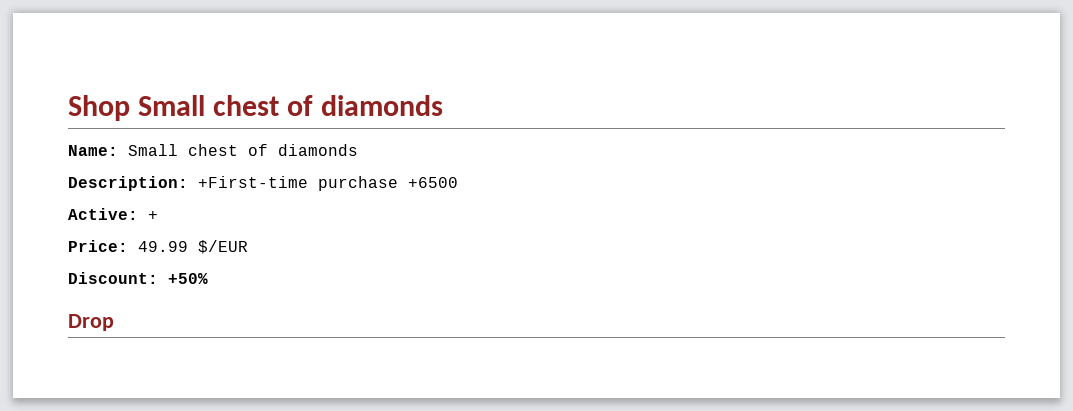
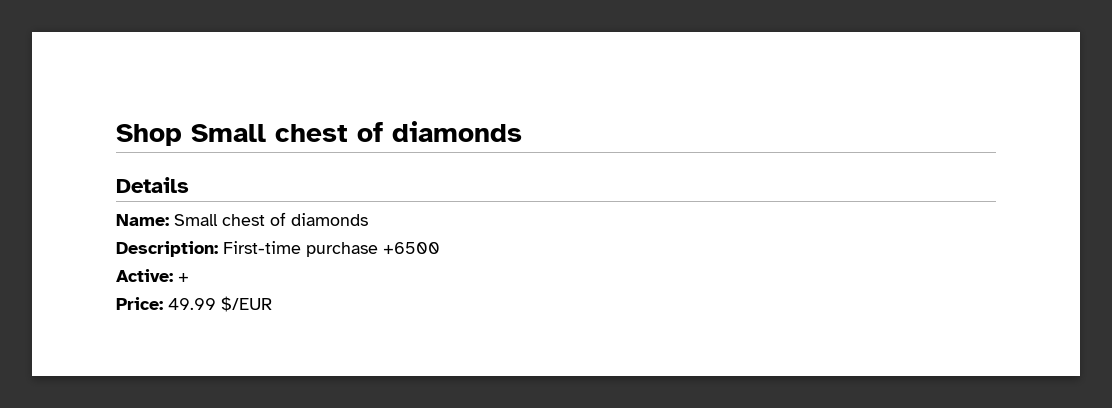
+ Details
- Description: +First-time purchase +6500
+ Description: First-time purchase +6500
- Discount: +50%
- Drop

